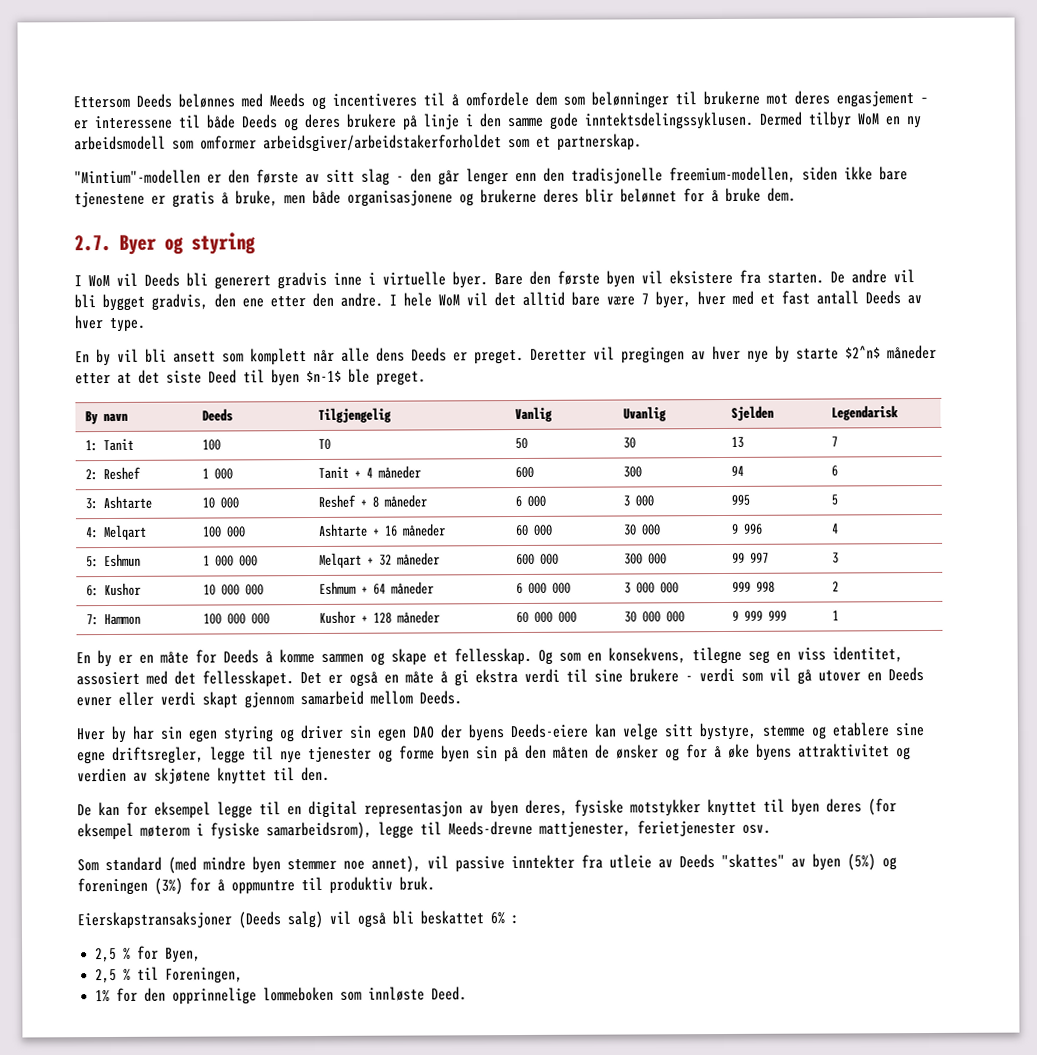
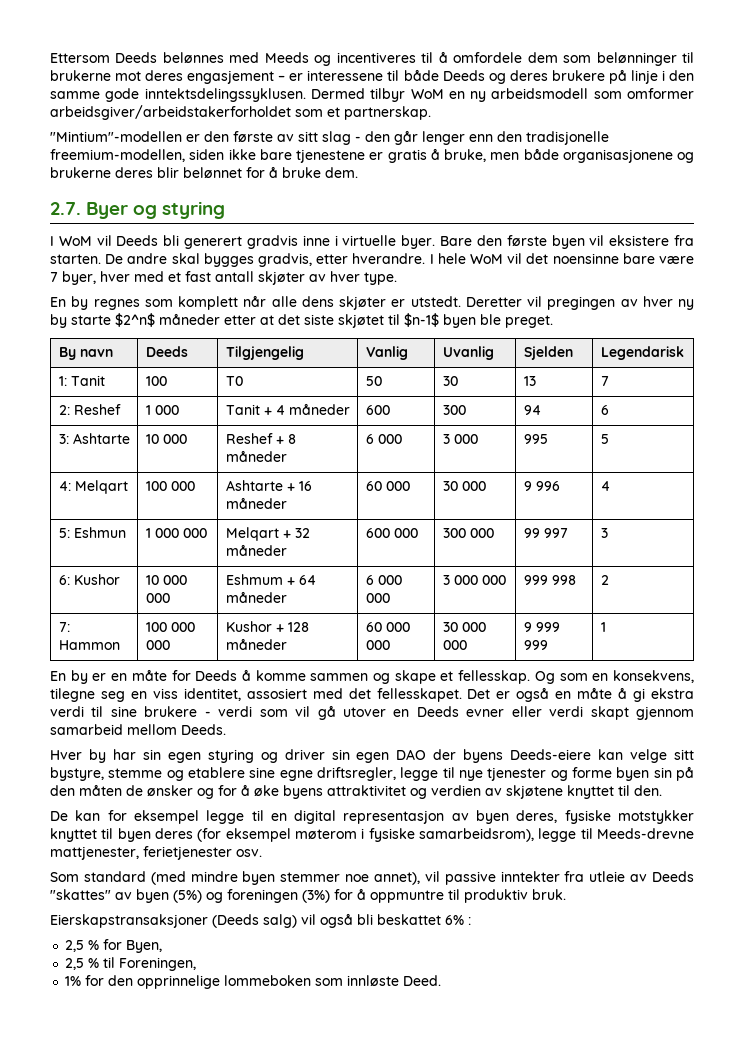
- De andre vil bli bygget gradvis, den ene etter den andre.
+ De andre skal bygges gradvis, etter hverandre.
- I hele WoM vil det alltid bare være 7 byer, hver med et fast antall Deeds av hver type.
+ I hele WoM vil det noensinne bare være 7 byer, hver med et fast antall skjøter av hver type.
- En by vil bli ansett som komplett når alle dens Deeds er preget.
+ En by regnes som komplett når alle dens skjøter er utstedt.
- Deretter vil pregingen av hver nye by starte $2^n$ måneder etter at det siste Deed til byen $n-1$ ble preget.
+ Deretter vil pregingen av hver ny by starte $2^n$ måneder etter at det siste skjøtet til $n-1$ byen ble preget.

